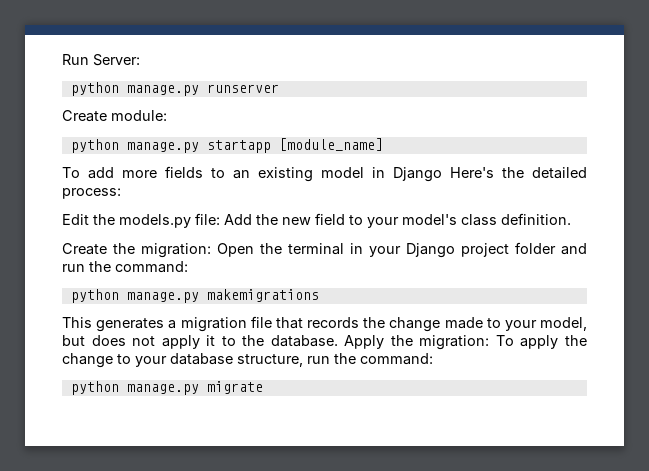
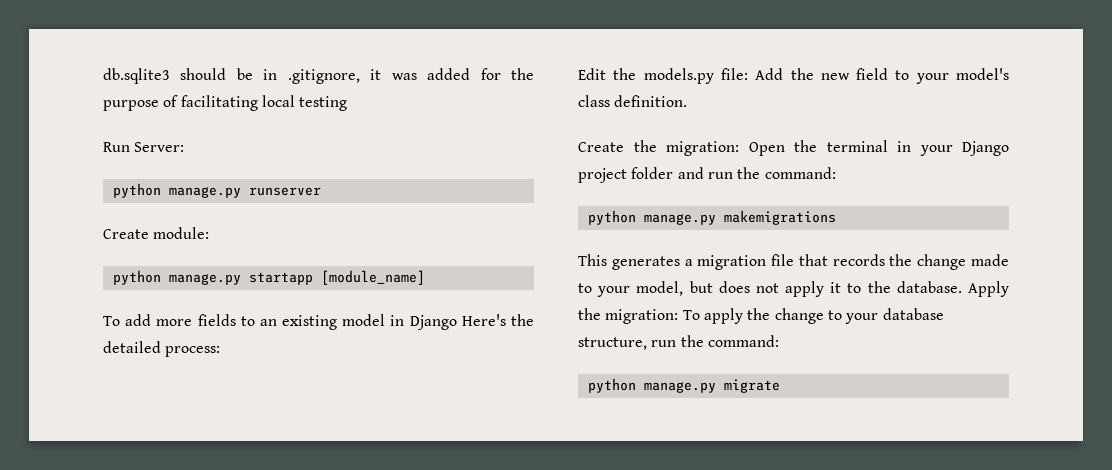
+ db.sqlite3 should be in .gitignore, it was added for the purpose of facilitating local testing

